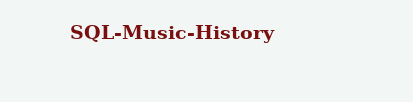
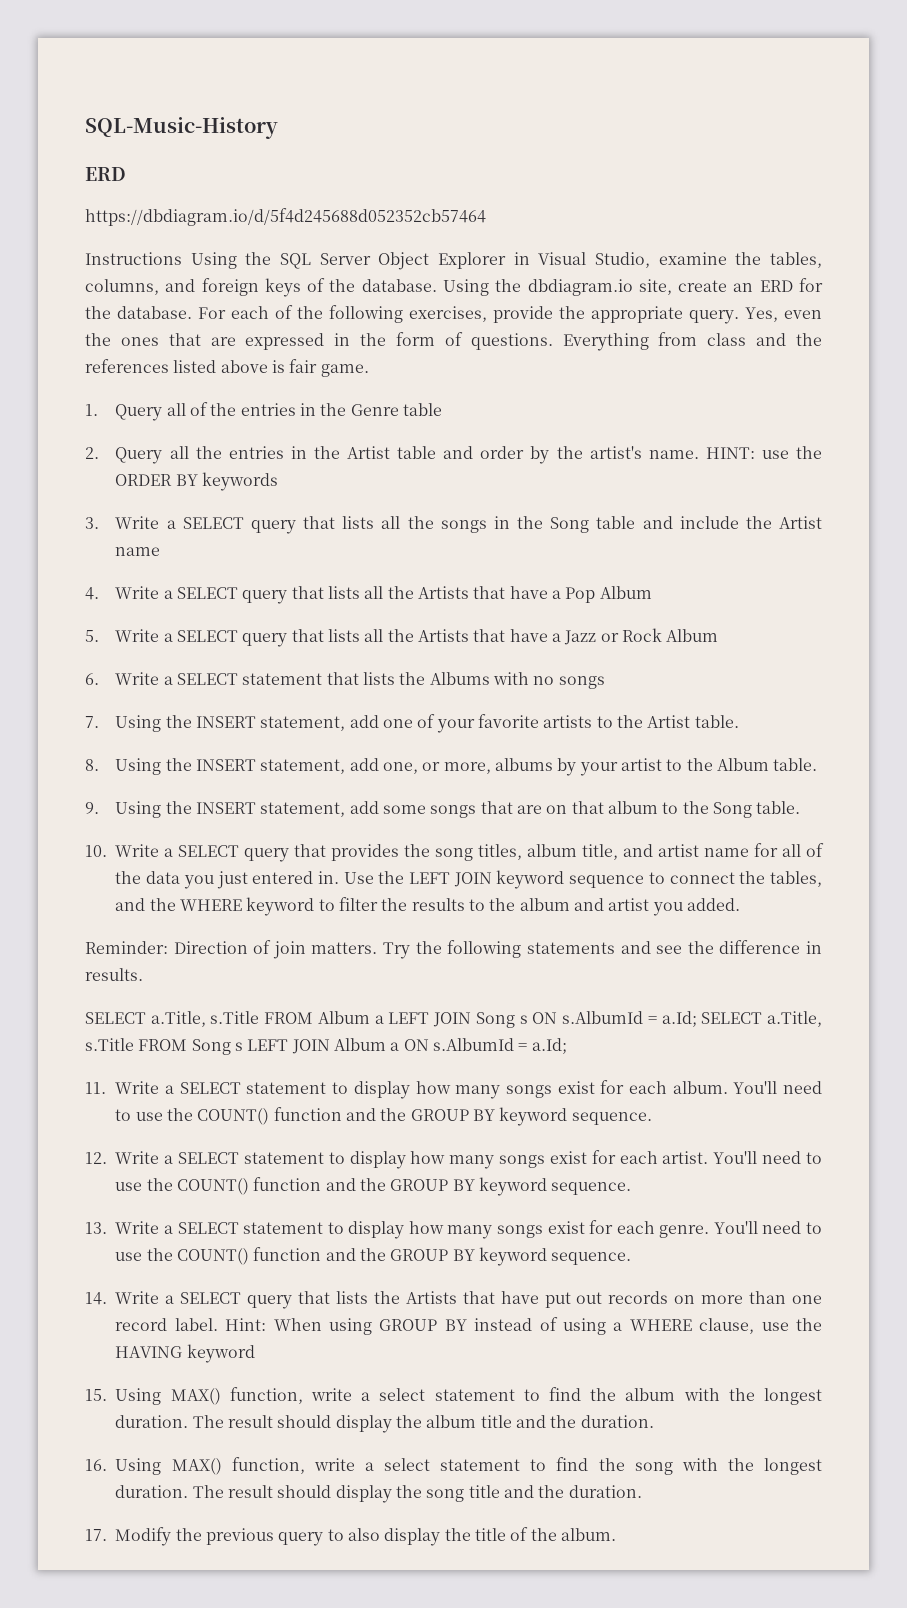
  SQL-Music-History
+ ERD
+ https://dbdiagram.io/d/5f4d245688d052352cb57464
+ Instructions Using the SQL Server Object Explorer in Visual Studio, examine the tables, columns, and foreign keys of the database. Using the dbdiagram.io site, create an ERD for the database. For each of the following exercises, provide the appropriate query. Yes, even the ones that are expressed in the form of questions. Everything from class and the references listed above is fair game.
+ 1. Query all of the entries in the Genre table
+ 2. Query all the entries in the Artist table and order by the artist's name. HINT: use the ORDER BY keywords
+ 3. Write a SELECT query that lists all the songs in the Song table and include the Artist name
+ 4. Write a SELECT query that lists all the Artists that have a Pop Album
+ 5. Write a SELECT query that lists all the Artists that have a Jazz or Rock Album
+ 6. Write a SELECT statement that lists the Albums with no songs
+ 7. Using the INSERT statement, add one of your favorite artists to the Artist table.
+ 8. Using the INSERT statement, add one, or more, albums by your artist to the Album table.
+ 9. Using the INSERT statement, add some songs that are on that album to the Song table.
+ 10. Write a SELECT query that provides the song titles, album title, and artist name for all of the data you just entered in. Use the LEFT JOIN keyword sequence to connect the tables, and the WHERE keyword to filter the results to the album and artist you added.
+ Reminder: Direction of join matters. Try the following statements and see the difference in results.
+ SELECT a.Title, s.Title FROM Album a LEFT JOIN Song s ON s.AlbumId = a.Id; SELECT a.Title, s.Title FROM Song s LEFT JOIN Album a ON s.AlbumId = a.Id;
+ 11. Write a SELECT statement to display how many songs exist for each album. You'll need to use the COUNT() function and the GROUP BY keyword sequence.
+ 12. Write a SELECT statement to display how many songs exist for each artist. You'll need to use the COUNT() function and the GROUP BY keyword sequence.
+ 13. Write a SELECT statement to display how many songs exist for each genre. You'll need to use the COUNT() function and the GROUP BY keyword sequence.
+ 14. Write a SELECT query that lists the Artists that have put out records on more than one record label. Hint: When using GROUP BY instead of using a WHERE clause, use the HAVING keyword
+ 15. Using MAX() function, write a select statement to find the album with the longest duration. The result should display the album title and the duration.
+ 16. Using MAX() function, write a select statement to find the song with the longest duration. The result should display the song title and the duration.
+ 17. Modify the previous query to also display the title of the album.

